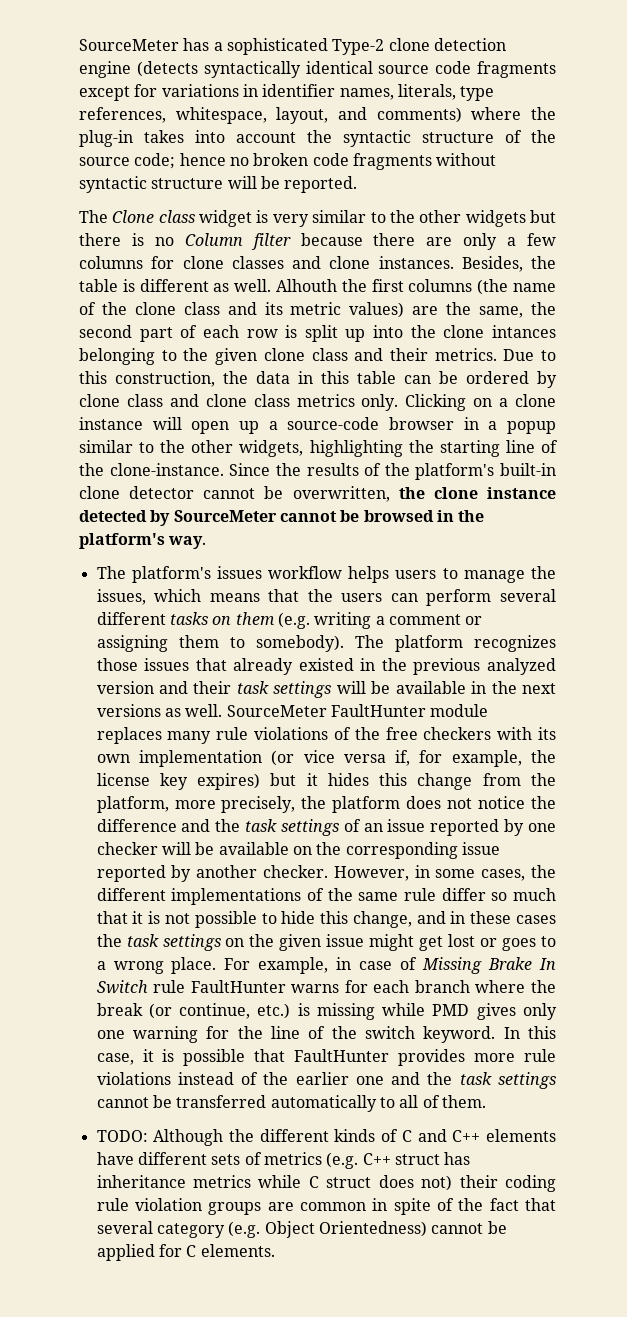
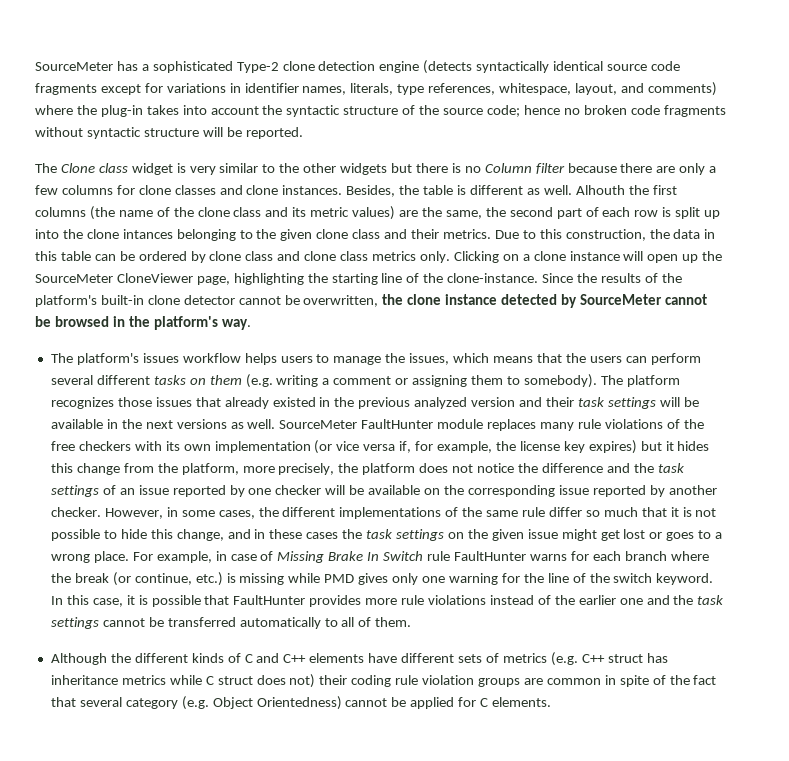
- Clicking on a clone instance will open up a source-code browser in a popup similar to the other widgets, highlighting the starting line of the clone-instance.
+ Clicking on a clone instance will open up the SourceMeter CloneViewer page, highlighting the starting line of the clone-instance.
- TODO: Although the different kinds of C and C++ elements have different sets of metrics (e.g. C++ struct has inheritance metrics while C struct does not) their coding rule violation groups are common in spite of the fact that several category (e.g. Object Orientedness) cannot be applied for C elements.
+ Although the different kinds of C and C++ elements have different sets of metrics (e.g. C++ struct has inheritance metrics while C struct does not) their coding rule violation groups are common in spite of the fact that several category (e.g. Object Orientedness) cannot be applied for C elements.

